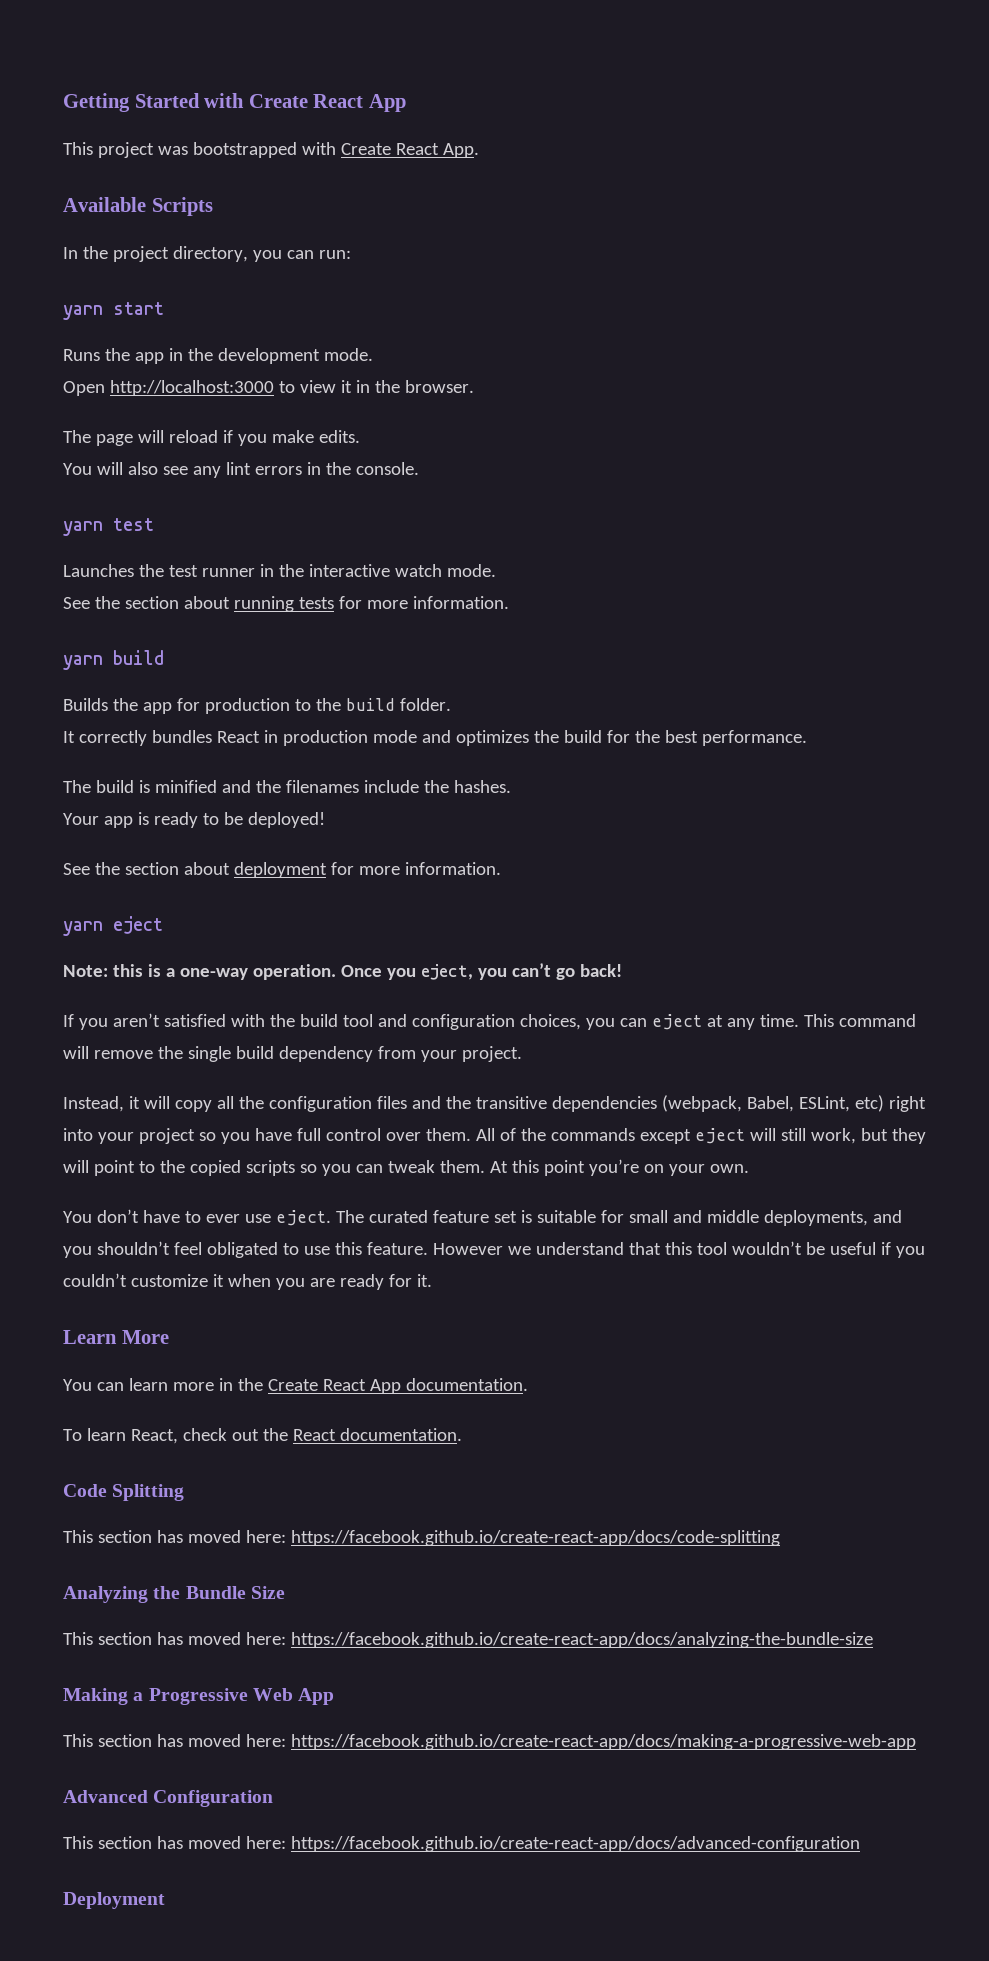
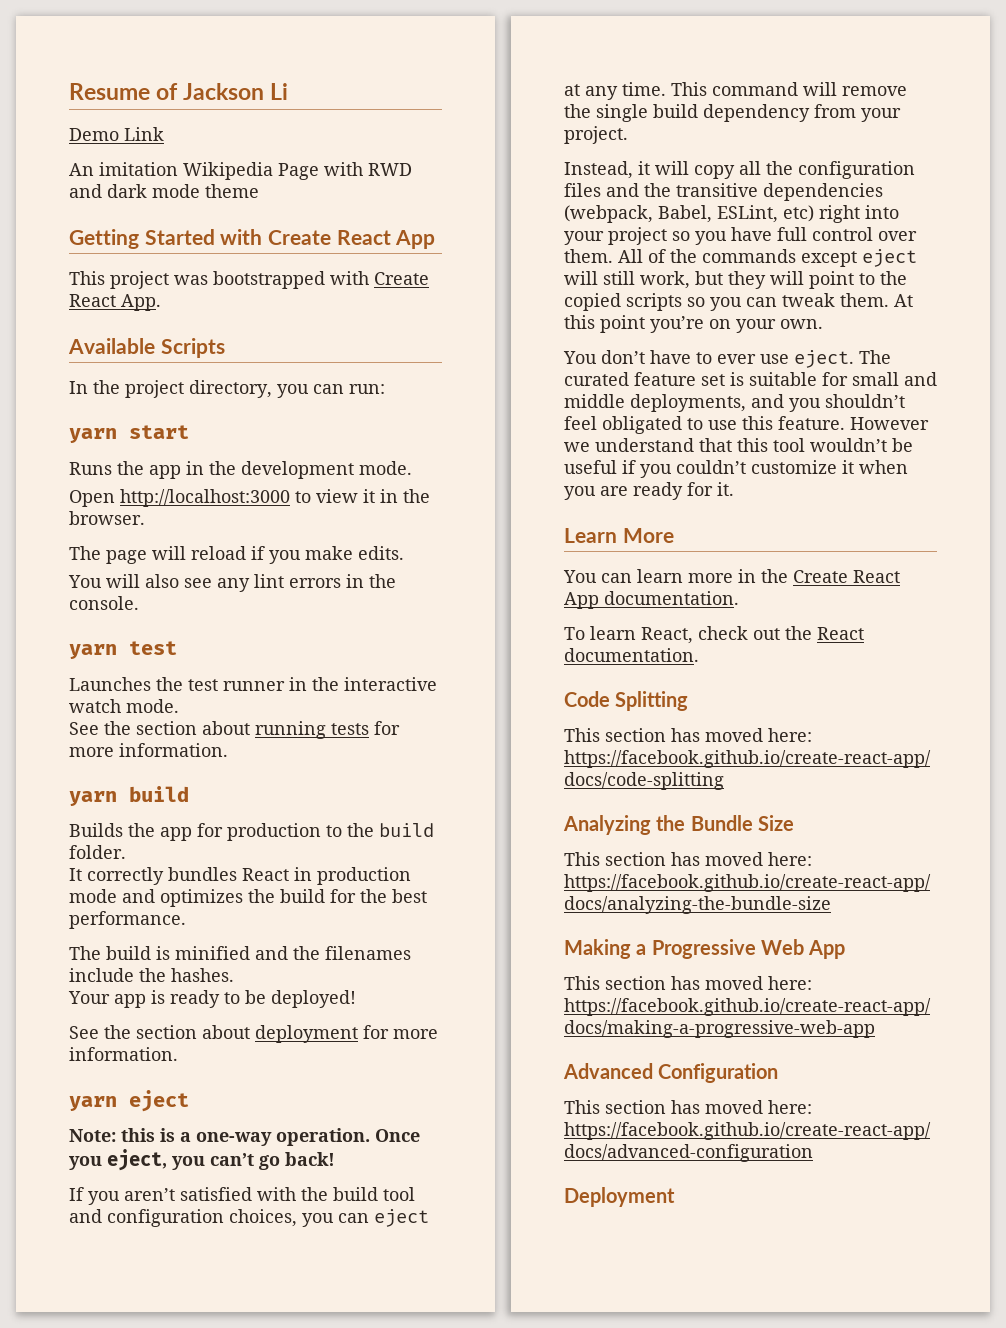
+ Resume of Jackson Li
+ Demo Link
+ An imitation Wikipedia Page with RWD and dark mode theme

